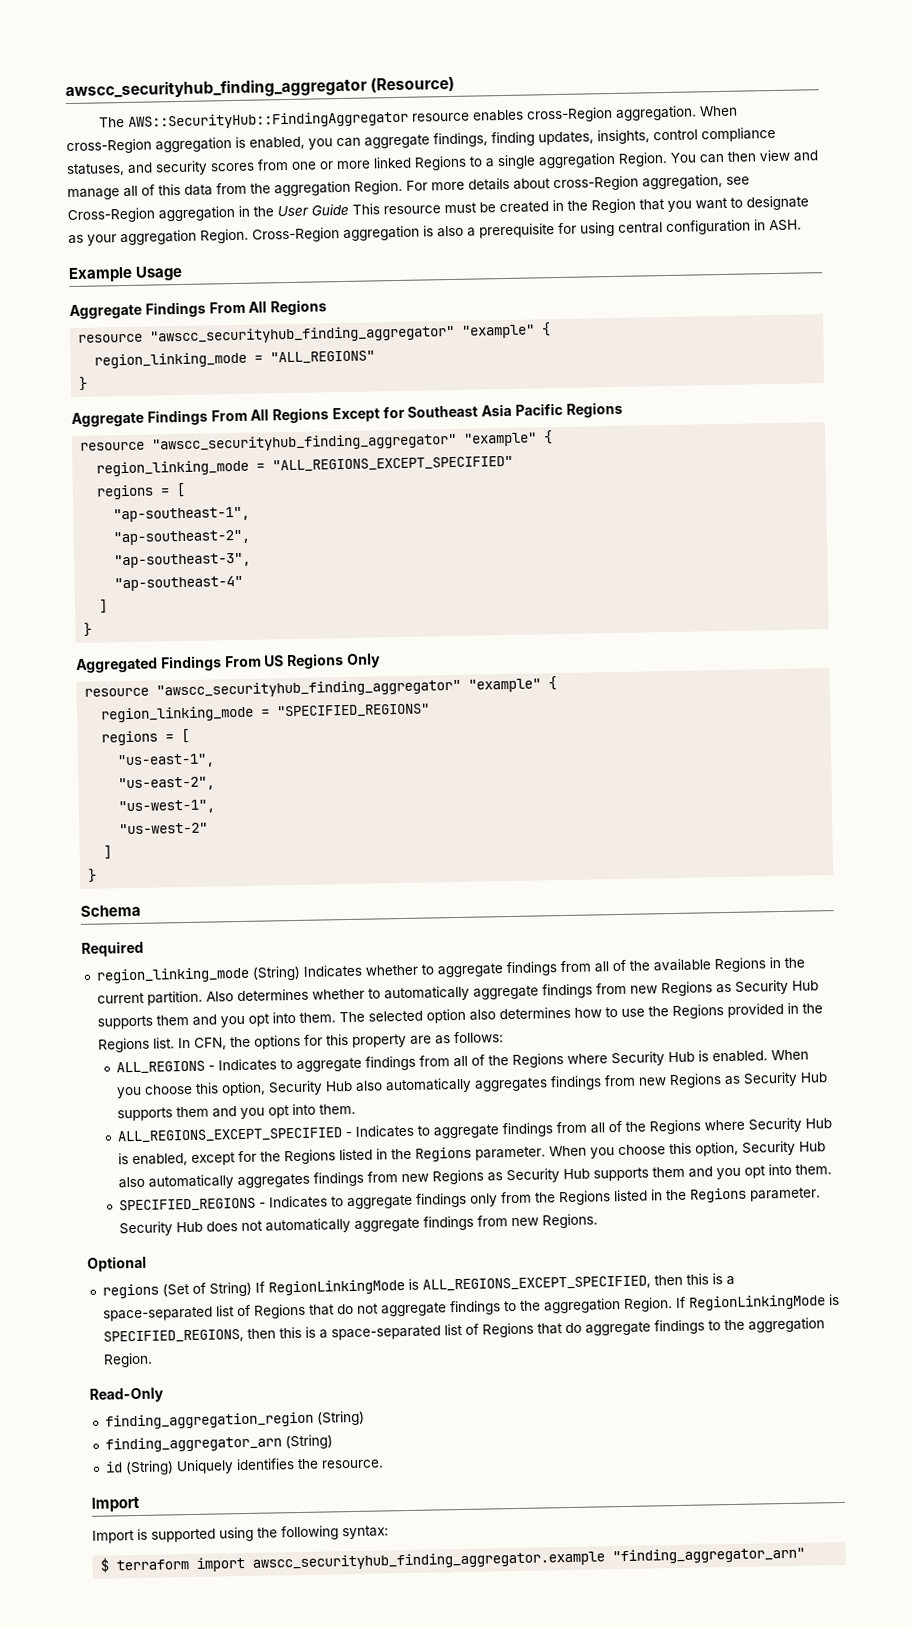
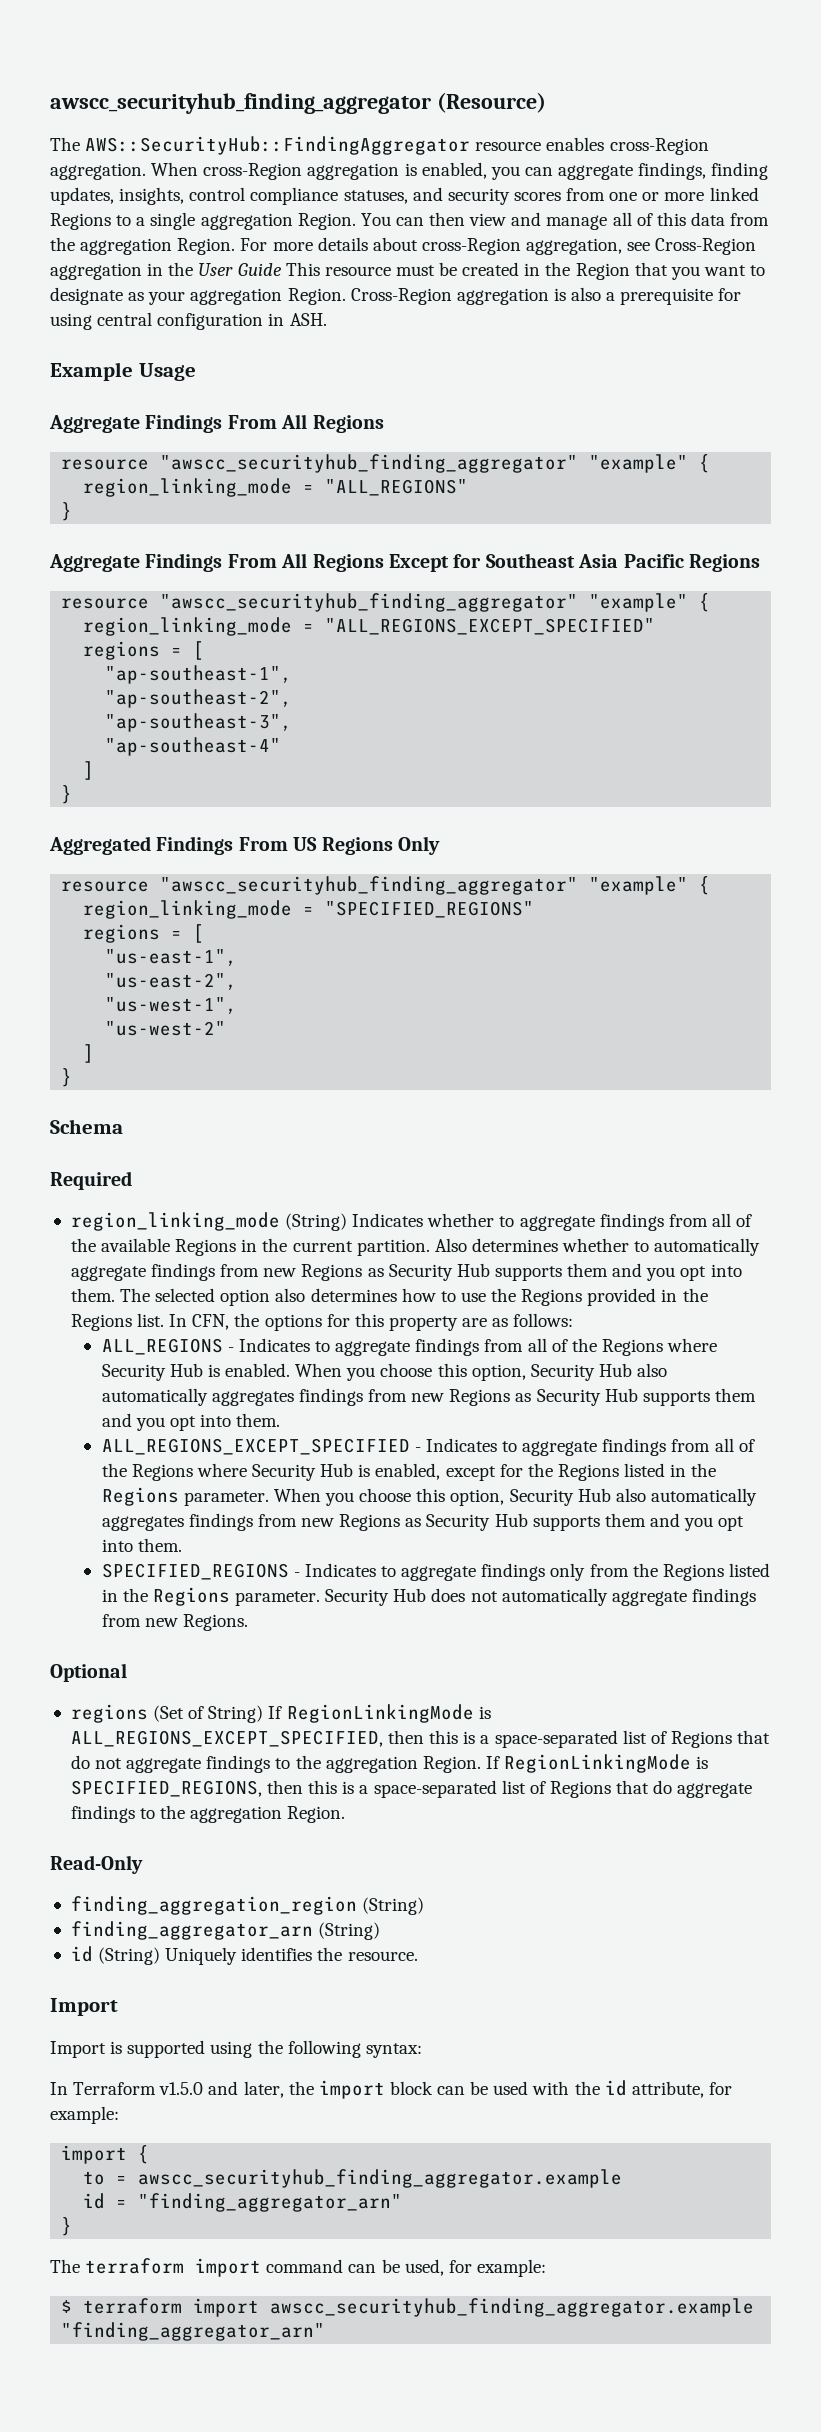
+ In Terraform v1.5.0 and later, the import block can be used with the id attribute, for example:
+ import {
+ to = awscc_securityhub_finding_aggregator.example
+ id = "finding_aggregator_arn"
+ }
+ The terraform import command can be used, for example:

